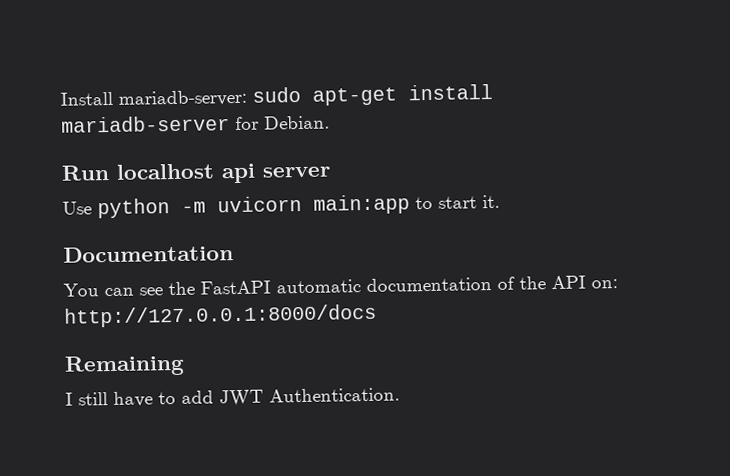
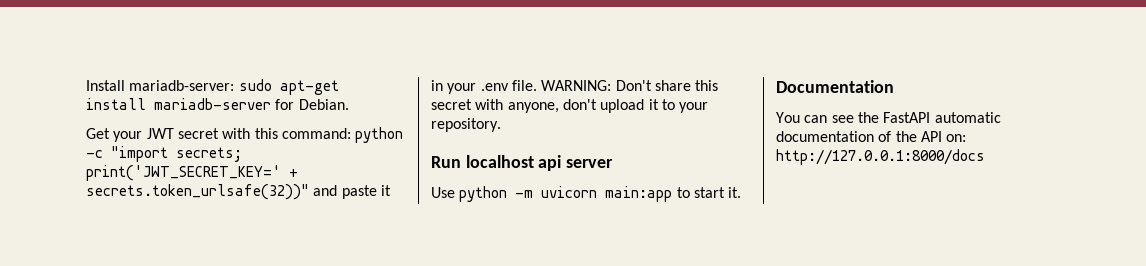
+ Get your JWT secret with this command: python -c "import secrets; print('JWT_SECRET_KEY=' + secrets.token_urlsafe(32))" and paste it in your .env file. WARNING: Don't share this secret with anyone, don't upload it to your repository.
- Remaining
- I still have to add JWT Authentication.

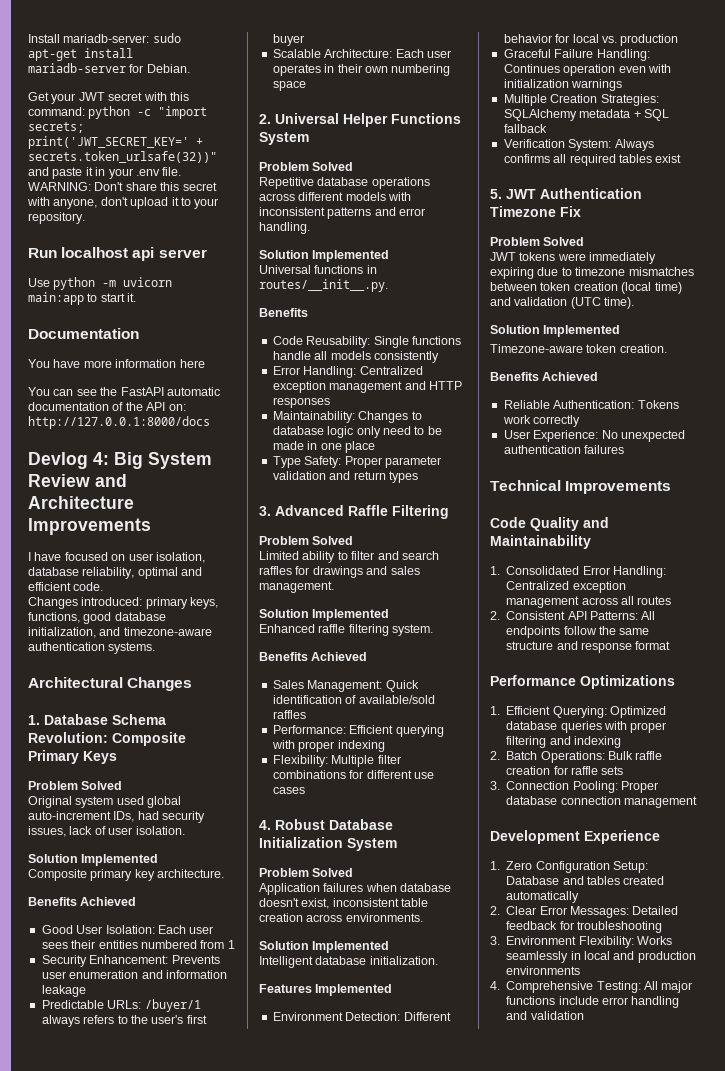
+ You have more information here
+ Devlog 4: Big System Review and Architecture Improvements
+ I have focused on user isolation, database reliability, optimal and efficient code.
+ Changes introduced: primary keys, functions, good database initialization, and timezone-aware authentication systems.
+ Architectural Changes
+ 1. Database Schema Revolution: Composite Primary Keys
+ Problem Solved
+ Original system used global auto-increment IDs, had security issues, lack of user isolation.
+ Solution Implemented
+ Composite primary key architecture.
+ Benefits Achieved
+ Good User Isolation: Each user sees their entities numbered from 1
+ Security Enhancement: Prevents user enumeration and information leakage
+ Predictable URLs: /buyer/1 always refers to the user's first buyer
+ Scalable Architecture: Each user operates in their own numbering space
+ 2. Universal Helper Functions System
+ Problem Solved
+ Repetitive database operations across different models with inconsistent patterns and error handling.
+ Solution Implemented
+ Universal functions in routes/__init__.py.
+ Benefits
+ Code Reusability: Single functions handle all models consistently
+ Error Handling: Centralized exception management and HTTP responses
+ Maintainability: Changes to database logic only need to be made in one place
+ Type Safety: Proper parameter validation and return types
+ 3. Advanced Raffle Filtering
+ Problem Solved
+ Limited ability to filter and search raffles for drawings and sales management.
+ Solution Implemented
+ Enhanced raffle filtering system.
+ Benefits Achieved
+ Sales Management: Quick identification of available/sold raffles
+ Performance: Efficient querying with proper indexing
+ Flexibility: Multiple filter combinations for different use cases
+ 4. Robust Database Initialization System
+ Problem Solved
+ Application failures when database doesn't exist, inconsistent table creation across environments.
+ Solution Implemented
+ Intelligent database initialization.
+ Features Implemented
+ Environment Detection: Different behavior for local vs. production
+ Graceful Failure Handling: Continues operation even with initialization warnings
+ Multiple Creation Strategies: SQLAlchemy metadata + SQL fallback
+ Verification System: Always confirms all required tables exist
+ 5. JWT Authentication Timezone Fix
+ Problem Solved
+ JWT tokens were immediately expiring due to timezone mismatches between token creation (local time) and validation (UTC time).
+ Solution Implemented
+ Timezone-aware token creation.
+ Benefits Achieved
+ Reliable Authentication: Tokens work correctly
+ User Experience: No unexpected authentication failures
+ Technical Improvements
+ Code Quality and Maintainability
+ 1. Consolidated Error Handling: Centralized exception management across all routes
+ 2. Consistent API Patterns: All endpoints follow the same structure and response format
+ Performance Optimizations
+ 1. Efficient Querying: Optimized database queries with proper filtering and indexing
+ 2. Batch Operations: Bulk raffle creation for raffle sets
+ 3. Connection Pooling: Proper database connection management
+ Development Experience
+ 1. Zero Configuration Setup: Database and tables created automatically
+ 2. Clear Error Messages: Detailed feedback for troubleshooting
+ 3. Environment Flexibility: Works seamlessly in local and production environments
+ 4. Comprehensive Testing: All major functions include error handling and validation

